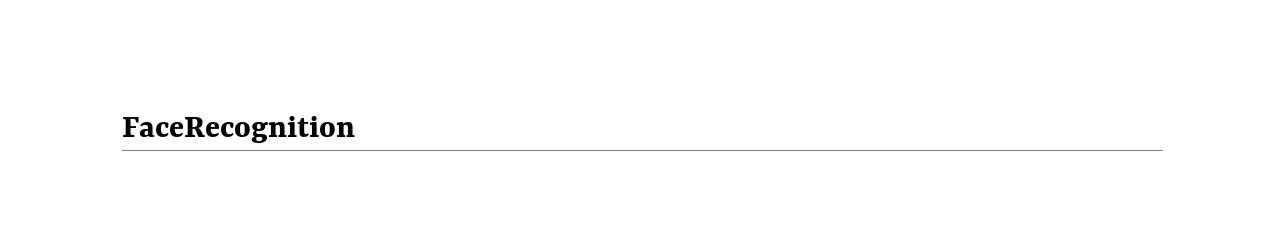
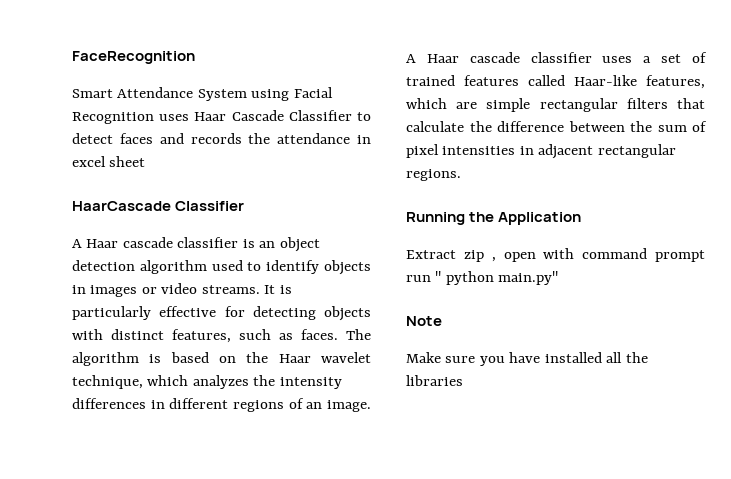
+ Smart Attendance System using Facial Recognition uses Haar Cascade Classifier to detect faces and records the attendance in excel sheet
+ HaarCascade Classifier
+ A Haar cascade classifier is an object detection algorithm used to identify objects in images or video streams. It is particularly effective for detecting objects with distinct features, such as faces. The algorithm is based on the Haar wavelet technique, which analyzes the intensity differences in different regions of an image. A Haar cascade classifier uses a set of trained features called Haar-like features, which are simple rectangular filters that calculate the difference between the sum of pixel intensities in adjacent rectangular regions.
+ Running the Application
+ Extract zip , open with command prompt run " python main.py"
+ Note
+ Make sure you have installed all the libraries

